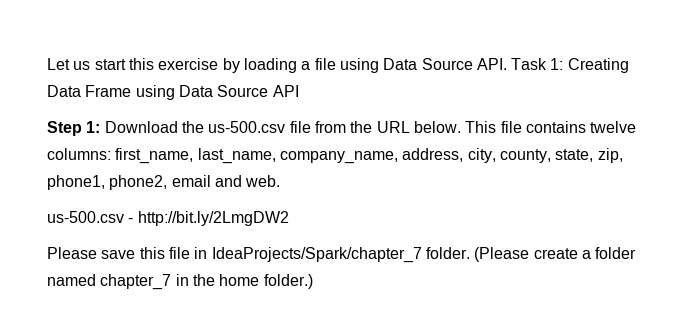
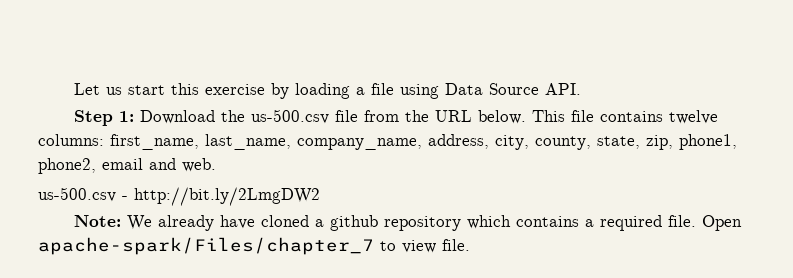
- Let us start this exercise by loading a file using Data Source API. Task 1: Creating Data Frame using Data Source API
+ Let us start this exercise by loading a file using Data Source API.
- Please save this file in IdeaProjects/Spark/chapter_7 folder. (Please create a folder named chapter_7 in the home folder.)
+ Note: We already have cloned a github repository which contains a required file. Open apache-spark/Files/chapter_7 to view file.

